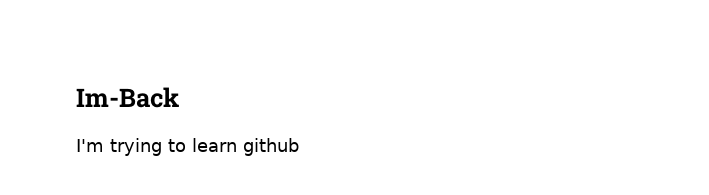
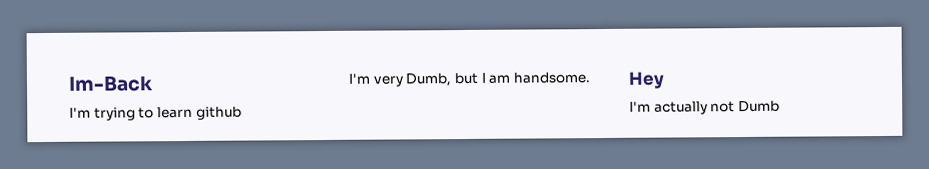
+ I'm very Dumb, but I am handsome.
+ Hey
+ I'm actually not Dumb

